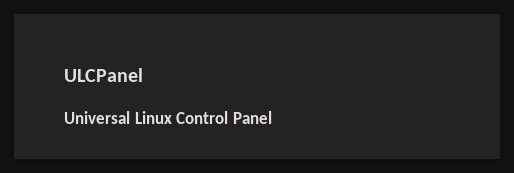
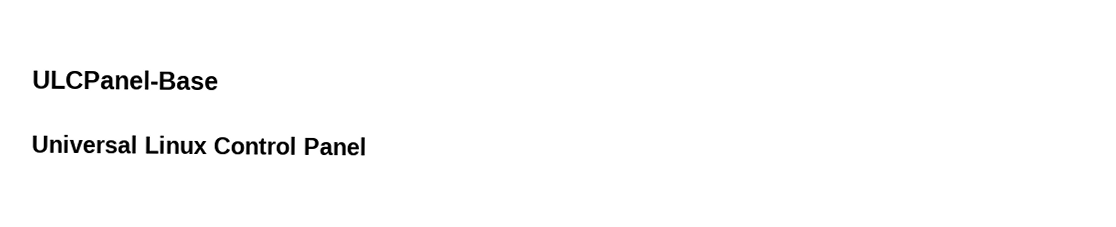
- ULCPanel
+ ULCPanel-Base

